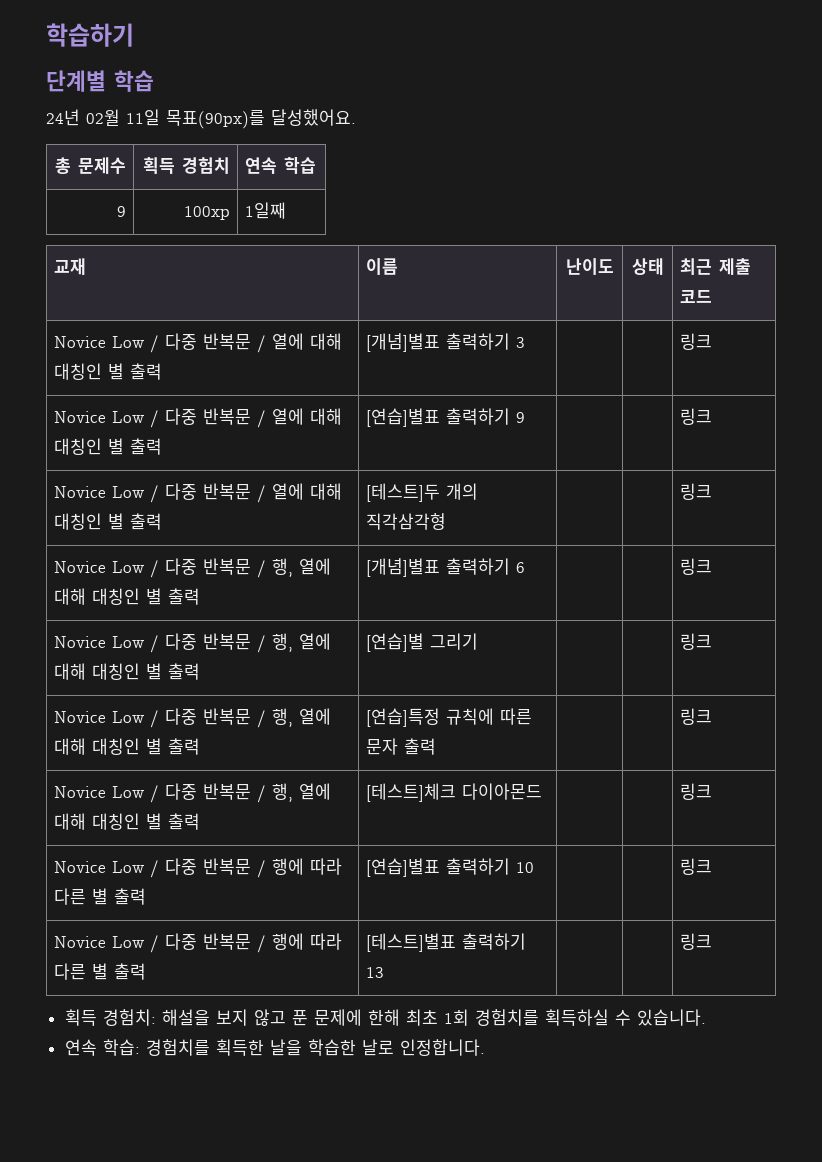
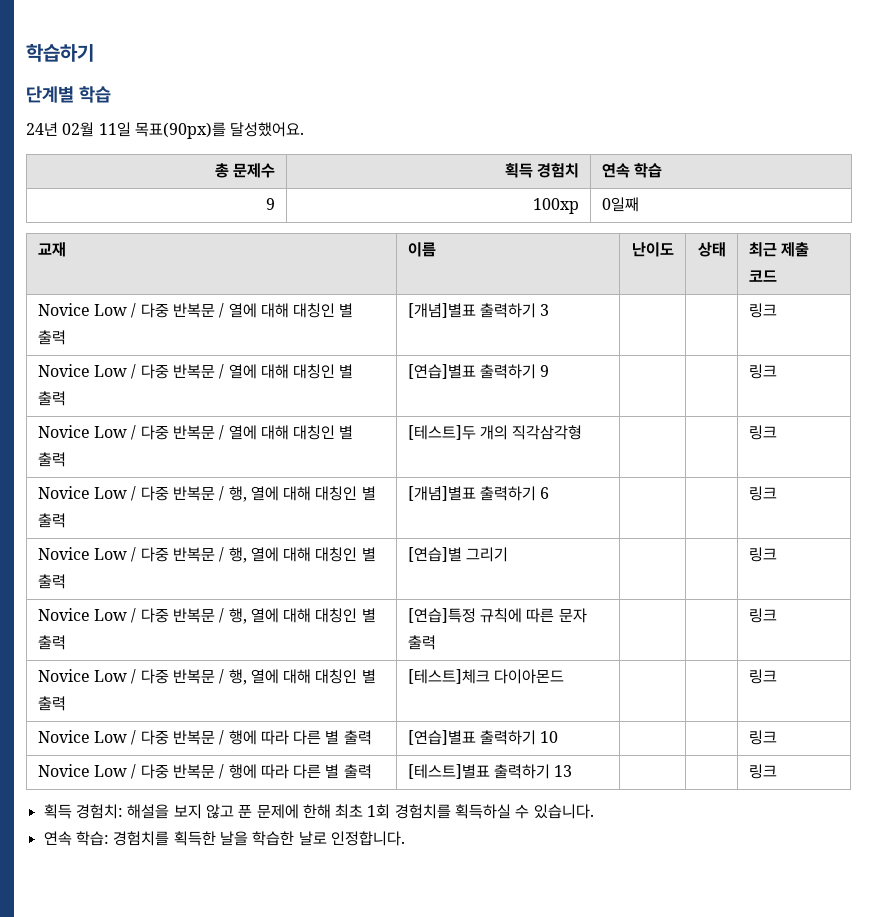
- 9 | 100xp | 1일째
+ 9 | 100xp | 0일째

